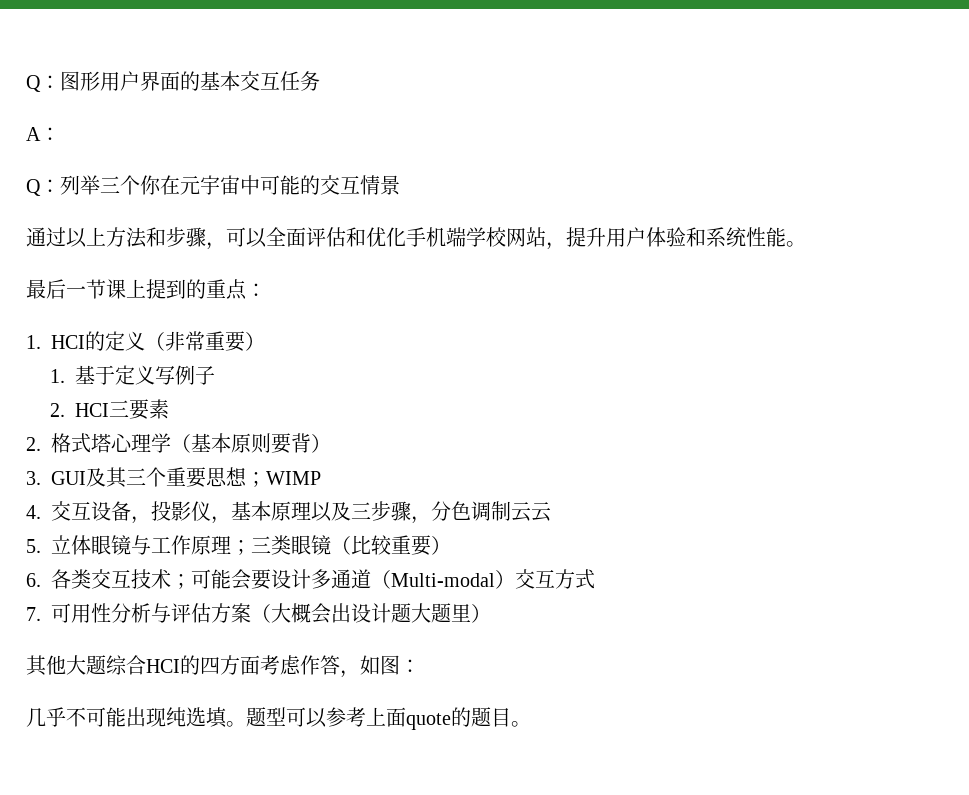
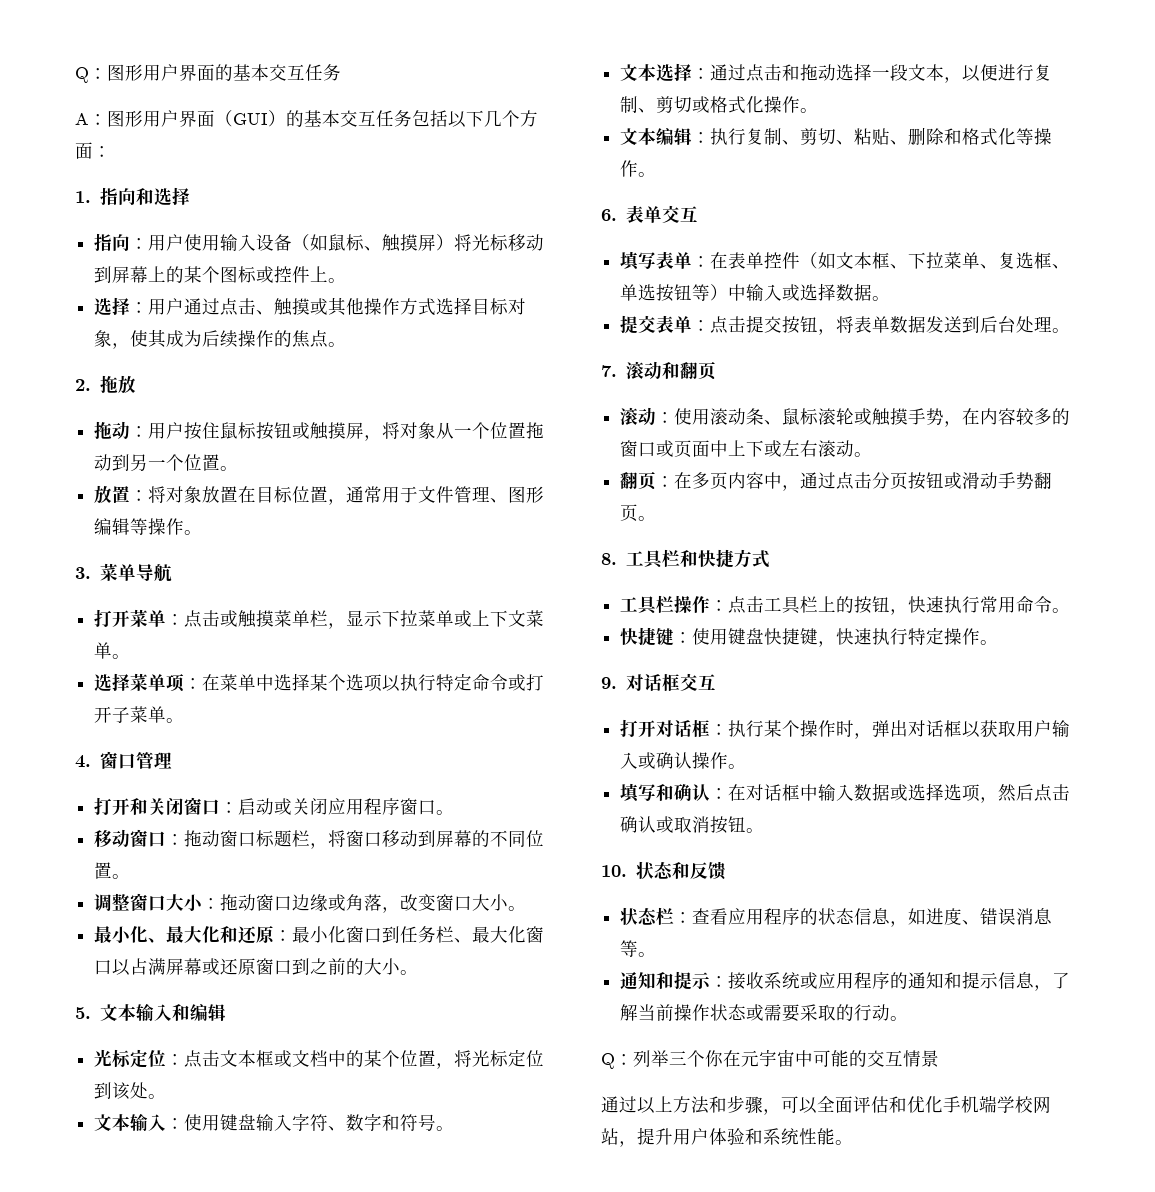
- A：
+ A：图形用户界面（GUI）的基本交互任务包括以下几个方面：
+ 1.指向和选择
+ 指向：用户使用输入设备（如鼠标、触摸屏）将光标移动到屏幕上的某个图标或控件上。
+ 选择：用户通过点击、触摸或其他操作方式选择目标对象，使其成为后续操作的焦点。
+ 2.拖放
+ 拖动：用户按住鼠标按钮或触摸屏，将对象从一个位置拖动到另一个位置。
+ 放置：将对象放置在目标位置，通常用于文件管理、图形编辑等操作。
+ 3.菜单导航
+ 打开菜单：点击或触摸菜单栏，显示下拉菜单或上下文菜单。
+ 选择菜单项：在菜单中选择某个选项以执行特定命令或打开子菜单。
+ 4.窗口管理
+ 打开和关闭窗口：启动或关闭应用程序窗口。
+ 移动窗口：拖动窗口标题栏，将窗口移动到屏幕的不同位置。
+ 调整窗口大小：拖动窗口边缘或角落，改变窗口大小。
+ 最小化、最大化和还原：最小化窗口到任务栏、最大化窗口以占满屏幕或还原窗口到之前的大小。
+ 5.文本输入和编辑
+ 光标定位：点击文本框或文档中的某个位置，将光标定位到该处。
+ 文本输入：使用键盘输入字符、数字和符号。
+ 文本选择：通过点击和拖动选择一段文本，以便进行复制、剪切或格式化操作。
+ 文本编辑：执行复制、剪切、粘贴、删除和格式化等操作。
+ 6.表单交互
+ 填写表单：在表单控件（如文本框、下拉菜单、复选框、单选按钮等）中输入或选择数据。
+ 提交表单：点击提交按钮，将表单数据发送到后台处理。
+ 7.滚动和翻页
+ 滚动：使用滚动条、鼠标滚轮或触摸手势，在内容较多的窗口或页面中上下或左右滚动。
+ 翻页：在多页内容中，通过点击分页按钮或滑动手势翻页。
+ 8.工具栏和快捷方式
+ 工具栏操作：点击工具栏上的按钮，快速执行常用命令。
+ 快捷键：使用键盘快捷键，快速执行特定操作。
+ 9.对话框交互
+ 打开对话框：执行某个操作时，弹出对话框以获取用户输入或确认操作。
+ 填写和确认：在对话框中输入数据或选择选项，然后点击确认或取消按钮。
+ 10.状态和反馈
+ 状态栏：查看应用程序的状态信息，如进度、错误消息等。
+ 通知和提示：接收系统或应用程序的通知和提示信息，了解当前操作状态或需要采取的行动。
- 最后一节课上提到的重点：
- 1. HCI的定义（非常重要）
- 1.基于定义写例子
- 2. HCI三要素
- 2.格式塔心理学（基本原则要背）
- 3. GUI及其三个重要思想；WIMP
- 4.交互设备，投影仪，基本原理以及三步骤，分色调制云云
- 5.立体眼镜与工作原理；三类眼镜（比较重要）
- 6.各类交互技术；可能会要设计多通道（Multi-modal）交互方式
- 7.可用性分析与评估方案（大概会出设计题大题里）
- 其他大题综合HCI的四方面考虑作答，如图：
- 几乎不可能出现纯选填。题型可以参考上面quote的题目。

